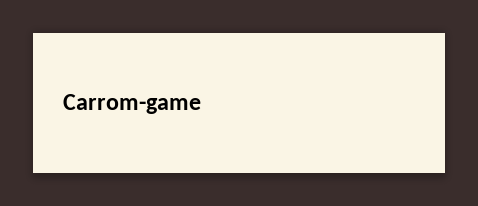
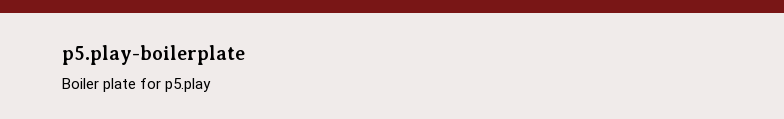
- Carrom-game
+ p5.play-boilerplate
+ Boiler plate for p5.play

